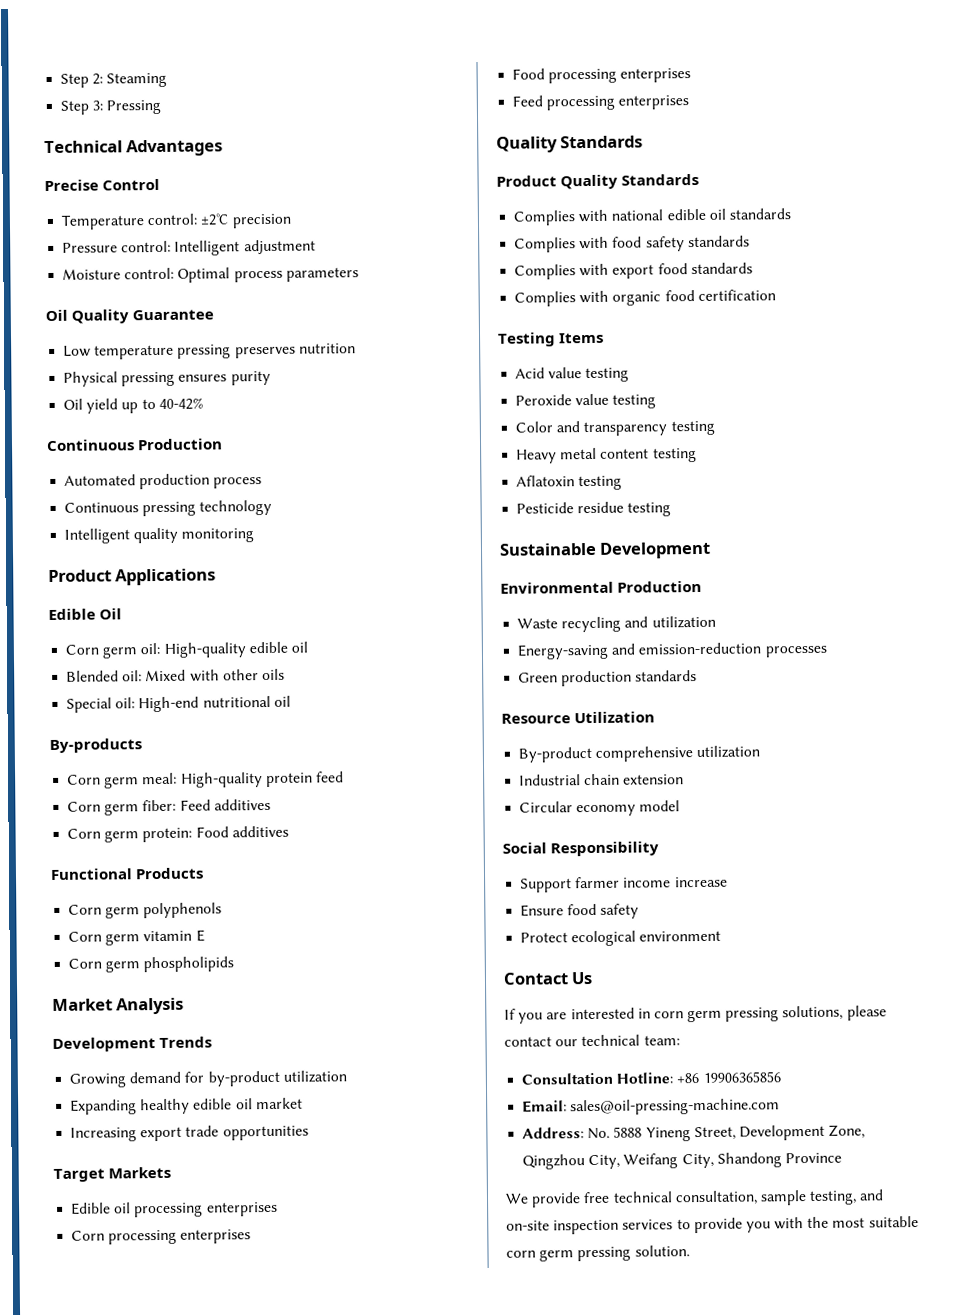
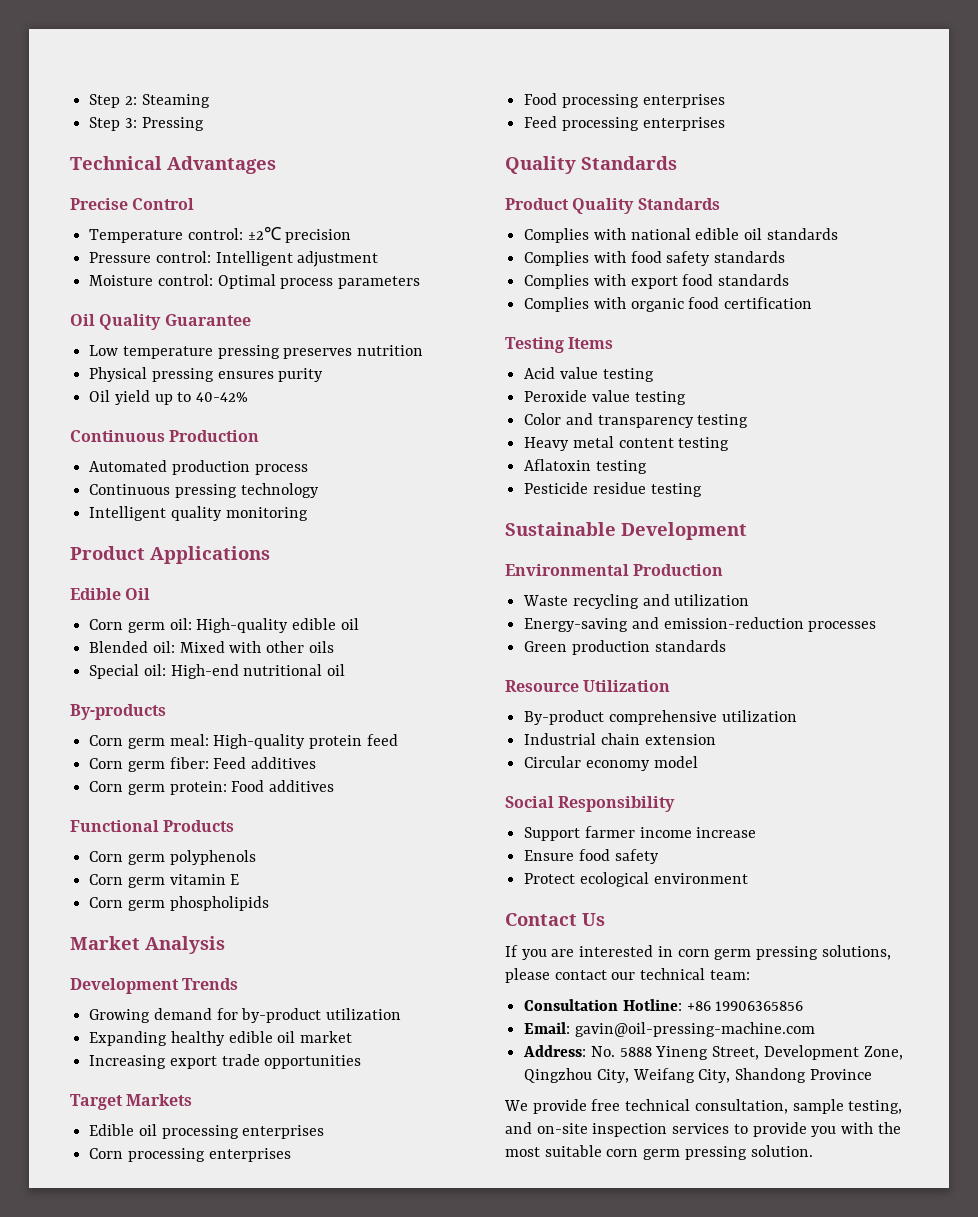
- Email: sales@oil-pressing-machine.com
+ Email: gavin@oil-pressing-machine.com

